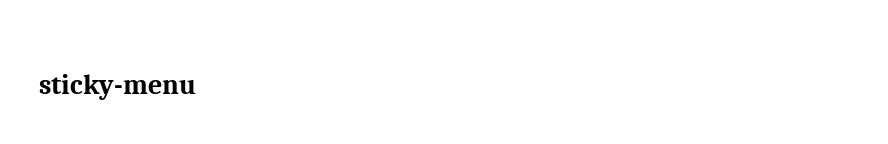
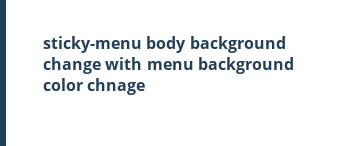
- sticky-menu
+ sticky-menu body background change with menu background color chnage

